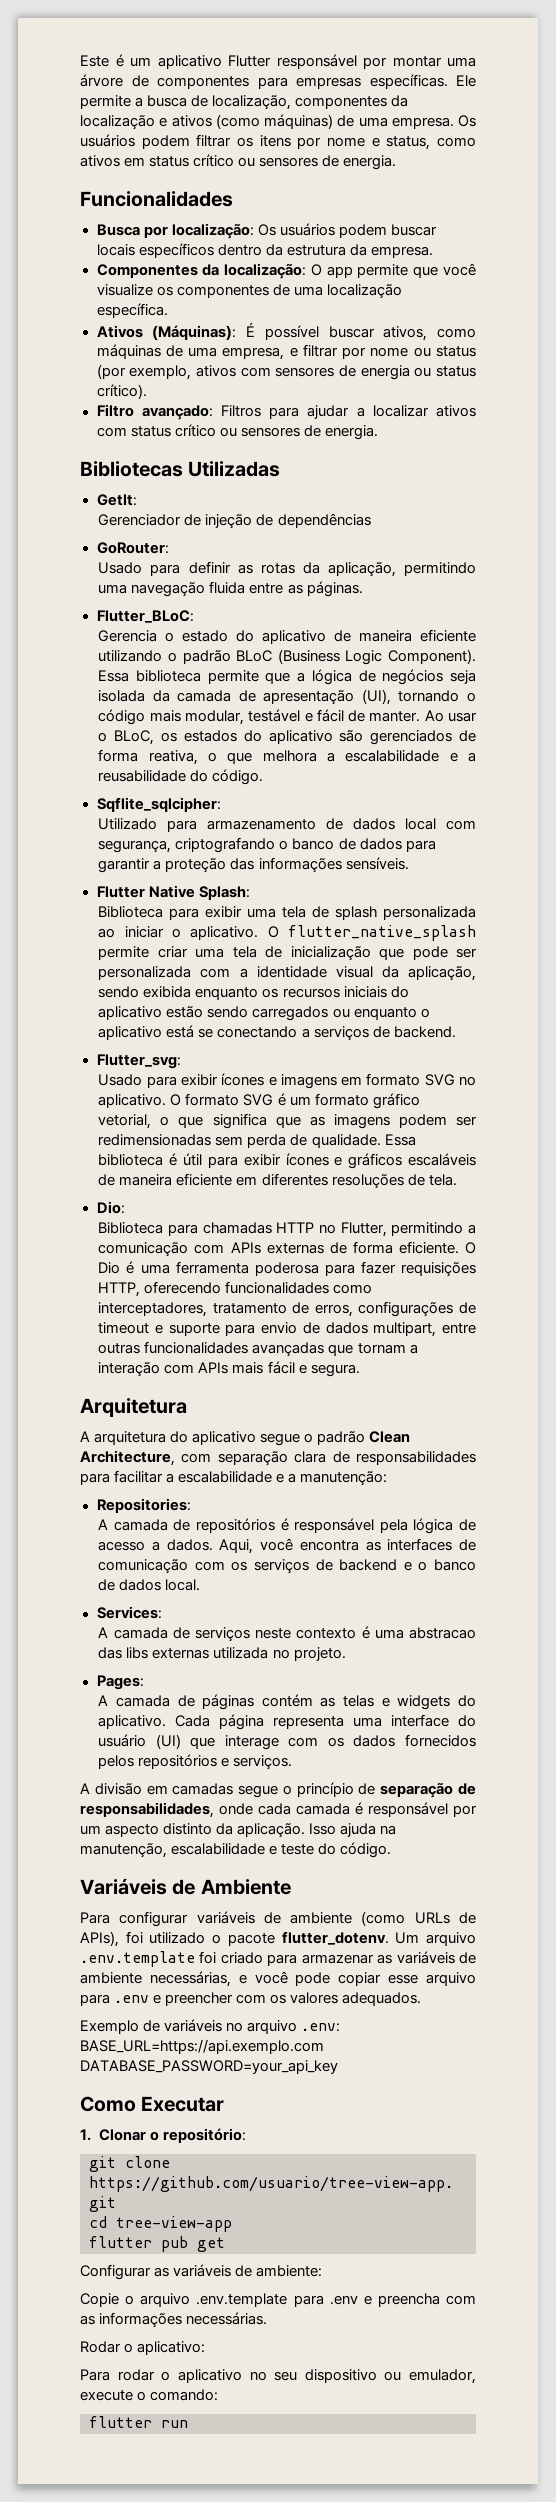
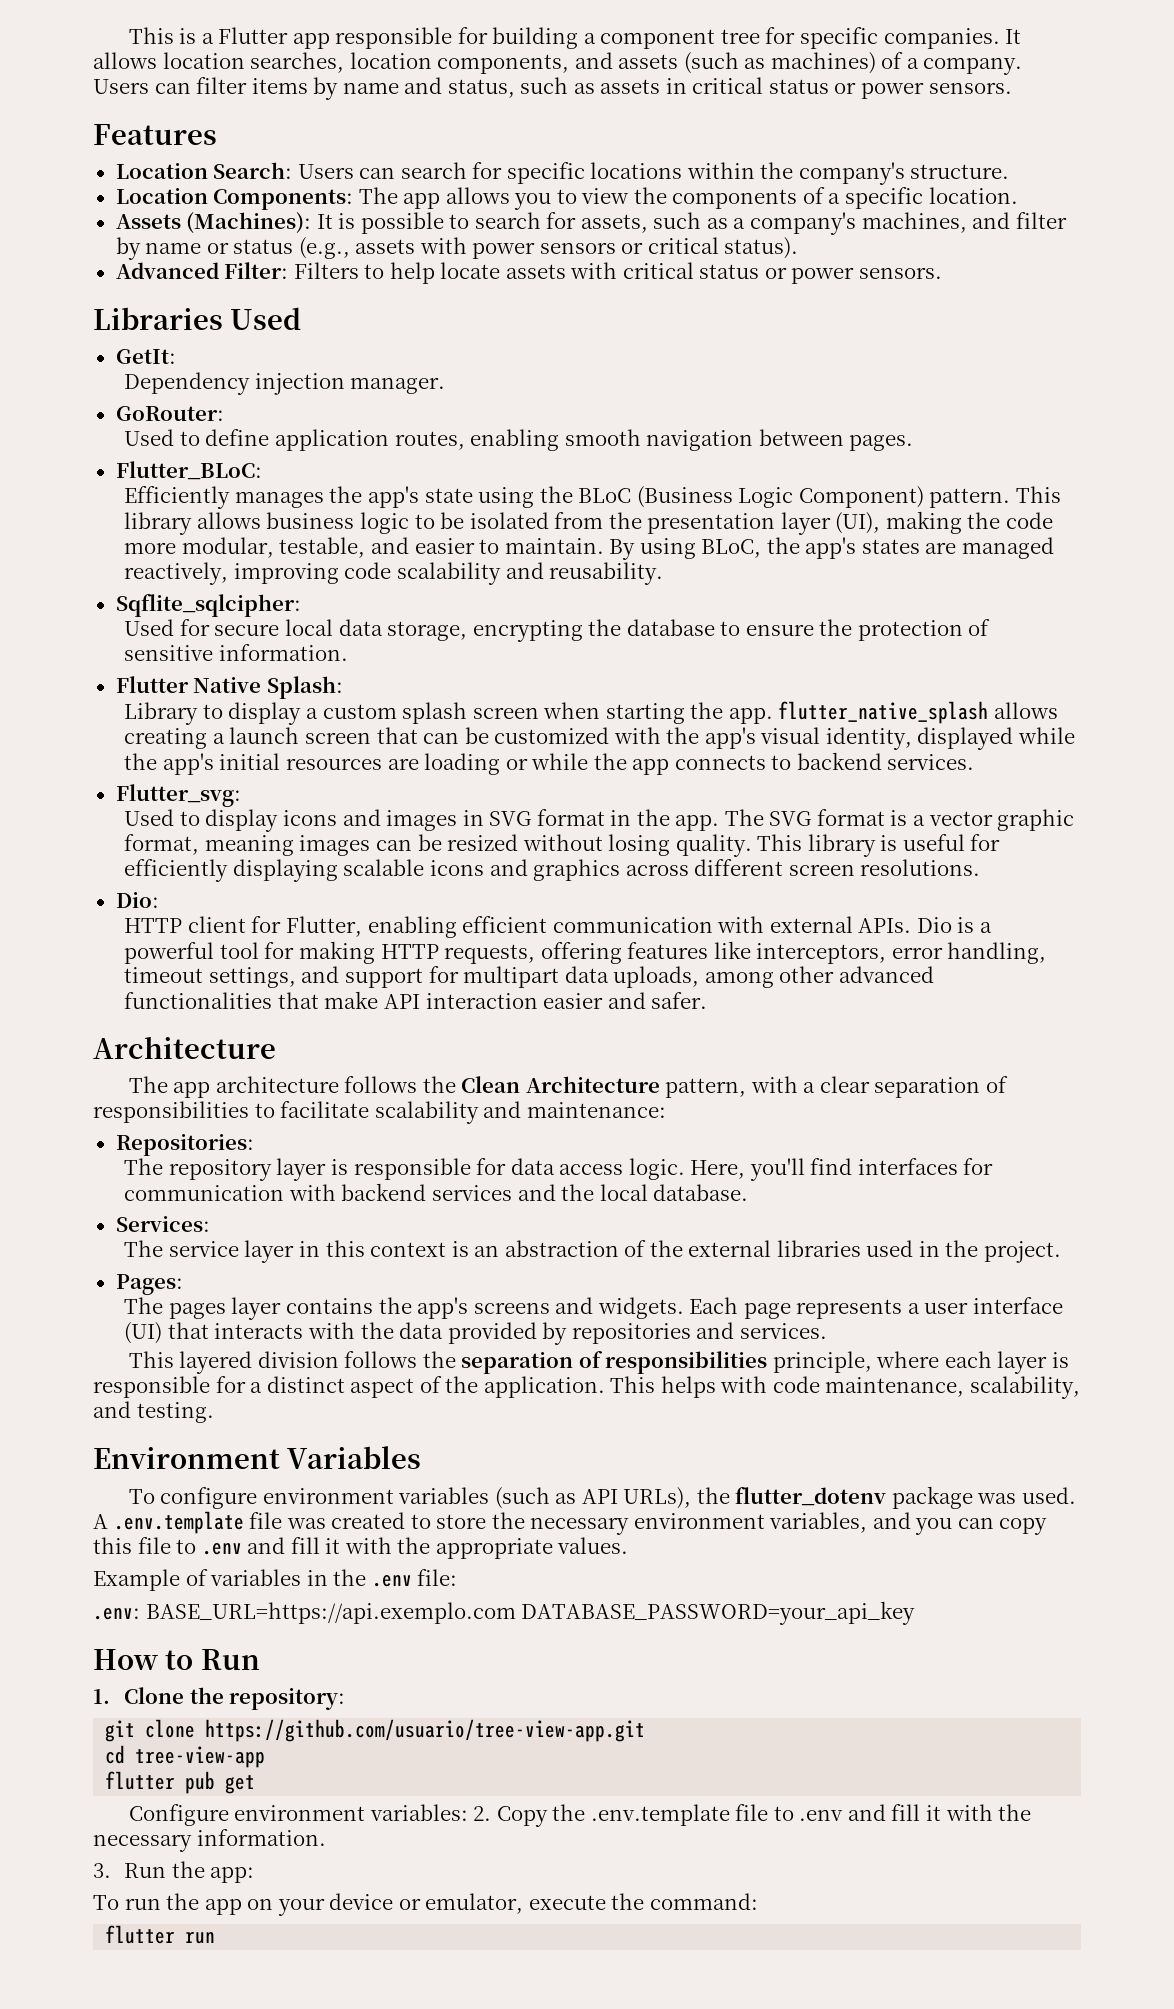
- Este é um aplicativo Flutter responsável por montar uma árvore de componentes para empresas específicas. Ele permite a busca de localização, componentes da localização e ativos (como máquinas) de uma empresa. Os usuários podem filtrar os itens por nome e status, como ativos em status crítico ou sensores de energia.
- Funcionalidades
- Busca por localização: Os usuários podem buscar locais específicos dentro da estrutura da empresa.
- Componentes da localização: O app permite que você visualize os componentes de uma localização específica.
- Ativos (Máquinas): É possível buscar ativos, como máquinas de uma empresa, e filtrar por nome ou status (por exemplo, ativos com sensores de energia ou status crítico).
- Filtro avançado: Filtros para ajudar a localizar ativos com status crítico ou sensores de energia.
- Bibliotecas Utilizadas
+ This is a Flutter app responsible for building a component tree for specific companies. It allows location searches, location components, and assets (such as machines) of a company. Users can filter items by name and status, such as assets in critical status or power sensors.
+ Features
+ Location Search: Users can search for specific locations within the company's structure.
+ Location Components: The app allows you to view the components of a specific location.
+ Assets (Machines): It is possible to search for assets, such as a company's machines, and filter by name or status (e.g., assets with power sensors or critical status).
+ Advanced Filter: Filters to help locate assets with critical status or power sensors.
+ Libraries Used
  GetIt:
- Gerenciador de injeção de dependências
+ Dependency injection manager.
  GoRouter:
- Usado para definir as rotas da aplicação, permitindo uma navegação fluida entre as páginas.
+ Used to define application routes, enabling smooth navigation between pages.
  Flutter_BLoC:
- Gerencia o estado do aplicativo de maneira eficiente utilizando o padrão BLoC (Business Logic Component). Essa biblioteca permite que a lógica de negócios seja isolada da camada de apresentação (UI), tornando o código mais modular, testável e fácil de manter. Ao usar o BLoC, os estados do aplicativo são gerenciados de forma reativa, o que melhora a escalabilidade e a reusabilidade do código.
+ Efficiently manages the app's state using the BLoC (Business Logic Component) pattern. This library allows business logic to be isolated from the presentation layer (UI), making the code more modular, testable, and easier to maintain. By using BLoC, the app's states are managed reactively, improving code scalability and reusability.
  Sqflite_sqlcipher:
- Utilizado para armazenamento de dados local com segurança, criptografando o banco de dados para garantir a proteção das informações sensíveis.
+ Used for secure local data storage, encrypting the database to ensure the protection of sensitive information.
  Flutter Native Splash:
- Biblioteca para exibir uma tela de splash personalizada ao iniciar o aplicativo. O flutter_native_splash permite criar uma tela de inicialização que pode ser personalizada com a identidade visual da aplicação, sendo exibida enquanto os recursos iniciais do aplicativo estão sendo carregados ou enquanto o aplicativo está se conectando a serviços de backend.
+ Library to display a custom splash screen when starting the app. flutter_native_splash allows creating a launch screen that can be customized with the app's visual identity, displayed while the app's initial resources are loading or while the app connects to backend services.
  Flutter_svg:
- Usado para exibir ícones e imagens em formato SVG no aplicativo. O formato SVG é um formato gráfico vetorial, o que significa que as imagens podem ser redimensionadas sem perda de qualidade. Essa biblioteca é útil para exibir ícones e gráficos escaláveis de maneira eficiente em diferentes resoluções de tela.
+ Used to display icons and images in SVG format in the app. The SVG format is a vector graphic format, meaning images can be resized without losing quality. This library is useful for efficiently displaying scalable icons and graphics across different screen resolutions.
  Dio:
- Biblioteca para chamadas HTTP no Flutter, permitindo a comunicação com APIs externas de forma eficiente. O Dio é uma ferramenta poderosa para fazer requisições HTTP, oferecendo funcionalidades como interceptadores, tratamento de erros, configurações de timeout e suporte para envio de dados multipart, entre outras funcionalidades avançadas que tornam a interação com APIs mais fácil e segura.
- Arquitetura
- A arquitetura do aplicativo segue o padrão Clean Architecture, com separação clara de responsabilidades para facilitar a escalabilidade e a manutenção:
+ HTTP client for Flutter, enabling efficient communication with external APIs. Dio is a powerful tool for making HTTP requests, offering features like interceptors, error handling, timeout settings, and support for multipart data uploads, among other advanced functionalities that make API interaction easier and safer.
+ Architecture
+ The app architecture follows the Clean Architecture pattern, with a clear separation of responsibilities to facilitate scalability and maintenance:
  Repositories:
- A camada de repositórios é responsável pela lógica de acesso a dados. Aqui, você encontra as interfaces de comunicação com os serviços de backend e o banco de dados local.
+ The repository layer is responsible for data access logic. Here, you'll find interfaces for communication with backend services and the local database.
  Services:
- A camada de serviços neste contexto é uma abstracao das libs externas utilizada no projeto.
+ The service layer in this context is an abstraction of the external libraries used in the project.
  Pages:
- A camada de páginas contém as telas e widgets do aplicativo. Cada página representa uma interface do usuário (UI) que interage com os dados fornecidos pelos repositórios e serviços.
- A divisão em camadas segue o princípio de separação de responsabilidades, onde cada camada é responsável por um aspecto distinto da aplicação. Isso ajuda na manutenção, escalabilidade e teste do código.
- Variáveis de Ambiente
- Para configurar variáveis de ambiente (como URLs de APIs), foi utilizado o pacote flutter_dotenv. Um arquivo .env.template foi criado para armazenar as variáveis de ambiente necessárias, e você pode copiar esse arquivo para .env e preencher com os valores adequados.
- Exemplo de variáveis no arquivo .env: BASE_URL=https://api.exemplo.com DATABASE_PASSWORD=your_api_key
- Como Executar
- 1. Clonar o repositório:
+ The pages layer contains the app's screens and widgets. Each page represents a user interface (UI) that interacts with the data provided by repositories and services.
+ This layered division follows the separation of responsibilities principle, where each layer is responsible for a distinct aspect of the application. This helps with code maintenance, scalability, and testing.
+ Environment Variables
+ To configure environment variables (such as API URLs), the flutter_dotenv package was used. A .env.template file was created to store the necessary environment variables, and you can copy this file to .env and fill it with the appropriate values.
+ Example of variables in the .env file:
+ .env: BASE_URL=https://api.exemplo.com DATABASE_PASSWORD=your_api_key
+ How to Run
+ 1. Clone the repository:
- Configurar as variáveis de ambiente:
- Copie o arquivo .env.template para .env e preencha com as informações necessárias.
- Rodar o aplicativo:
- Para rodar o aplicativo no seu dispositivo ou emulador, execute o comando:
+ Configure environment variables: 2. Copy the .env.template file to .env and fill it with the necessary information.
+ 3. Run the app:
+ To run the app on your device or emulator, execute the command:

